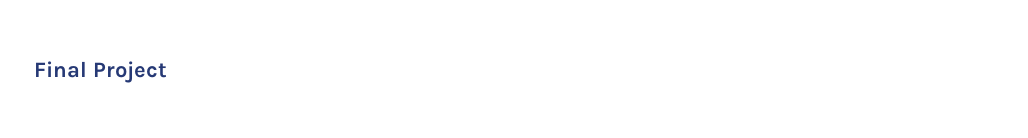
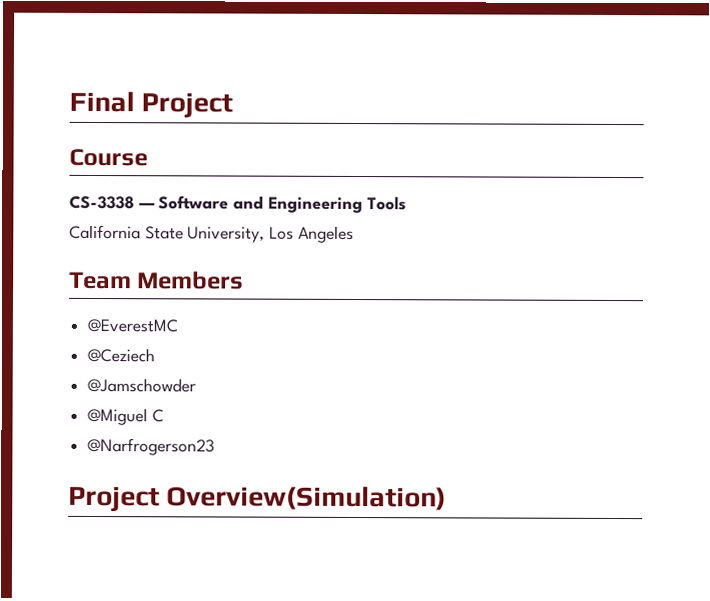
+ Course
+ CS-3338 — Software and Engineering Tools
+ California State University, Los Angeles
+ Team Members
+ @EverestMC
+ @Ceziech
+ @Jamschowder
+ @Miguel C
+ @Narfrogerson23
+ Project Overview(Simulation)

